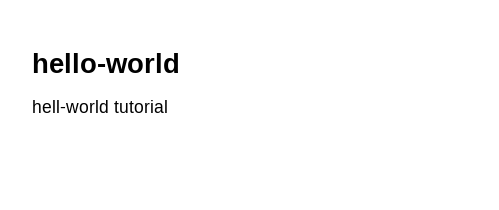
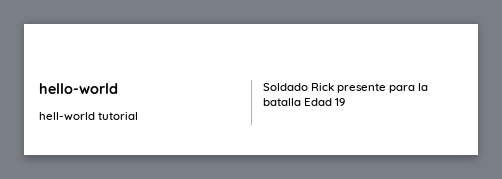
+ Soldado Rick presente para la batalla Edad 19

